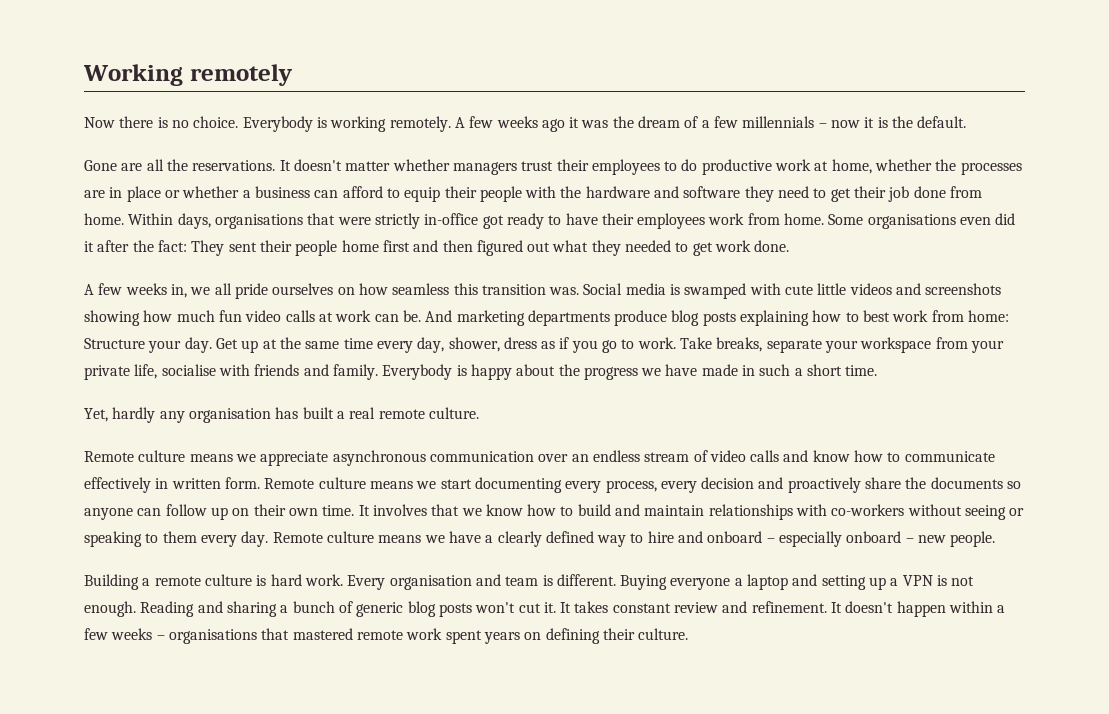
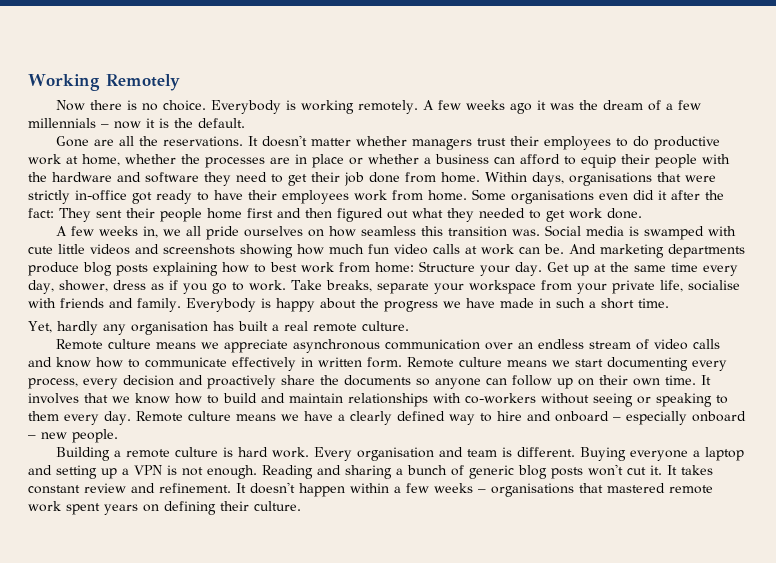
- Working remotely
+ Working Remotely

